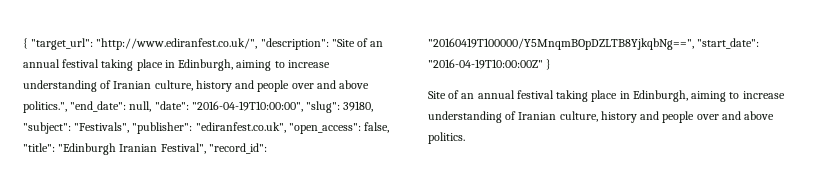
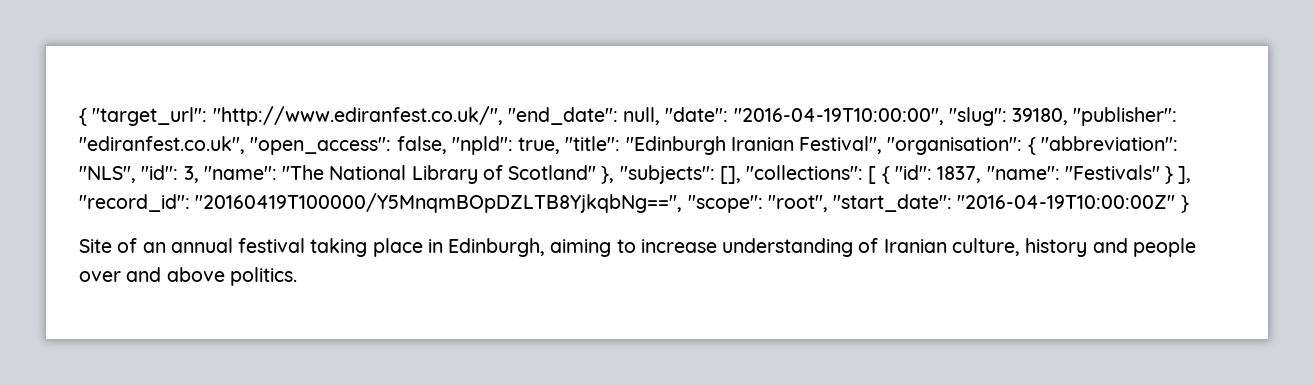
- { "target_url": "http://www.ediranfest.co.uk/", "description": "Site of an annual festival taking place in Edinburgh, aiming to increase understanding of Iranian culture, history and people over and above politics.", "end_date": null, "date": "2016-04-19T10:00:00", "slug": 39180, "subject": "Festivals", "publisher": "ediranfest.co.uk", "open_access": false, "title": "Edinburgh Iranian Festival", "record_id": "20160419T100000/Y5MnqmBOpDZLTB8YjkqbNg==", "start_date": "2016-04-19T10:00:00Z" }
+ { "target_url": "http://www.ediranfest.co.uk/", "end_date": null, "date": "2016-04-19T10:00:00", "slug": 39180, "publisher": "ediranfest.co.uk", "open_access": false, "npld": true, "title": "Edinburgh Iranian Festival", "organisation": { "abbreviation": "NLS", "id": 3, "name": "The National Library of Scotland" }, "subjects": [], "collections": [ { "id": 1837, "name": "Festivals" } ], "record_id": "20160419T100000/Y5MnqmBOpDZLTB8YjkqbNg==", "scope": "root", "start_date": "2016-04-19T10:00:00Z" }

